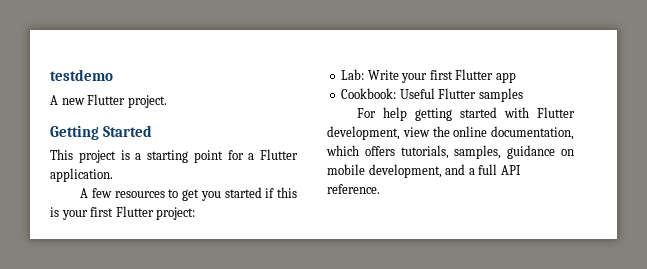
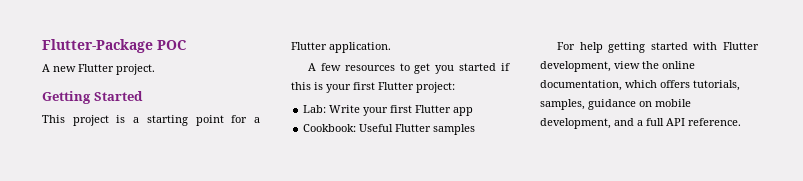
- testdemo
+ Flutter-Package POC

